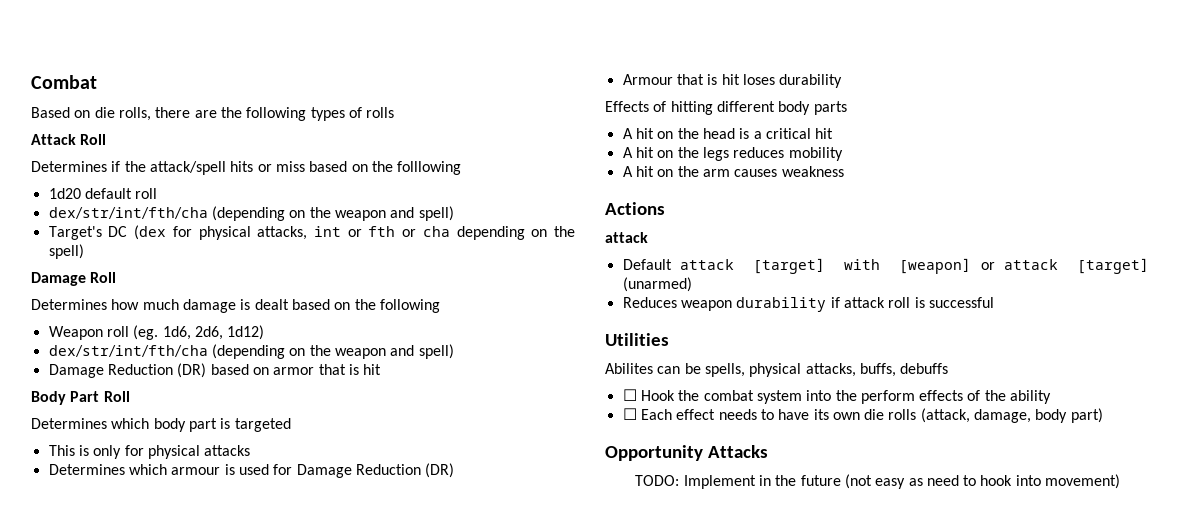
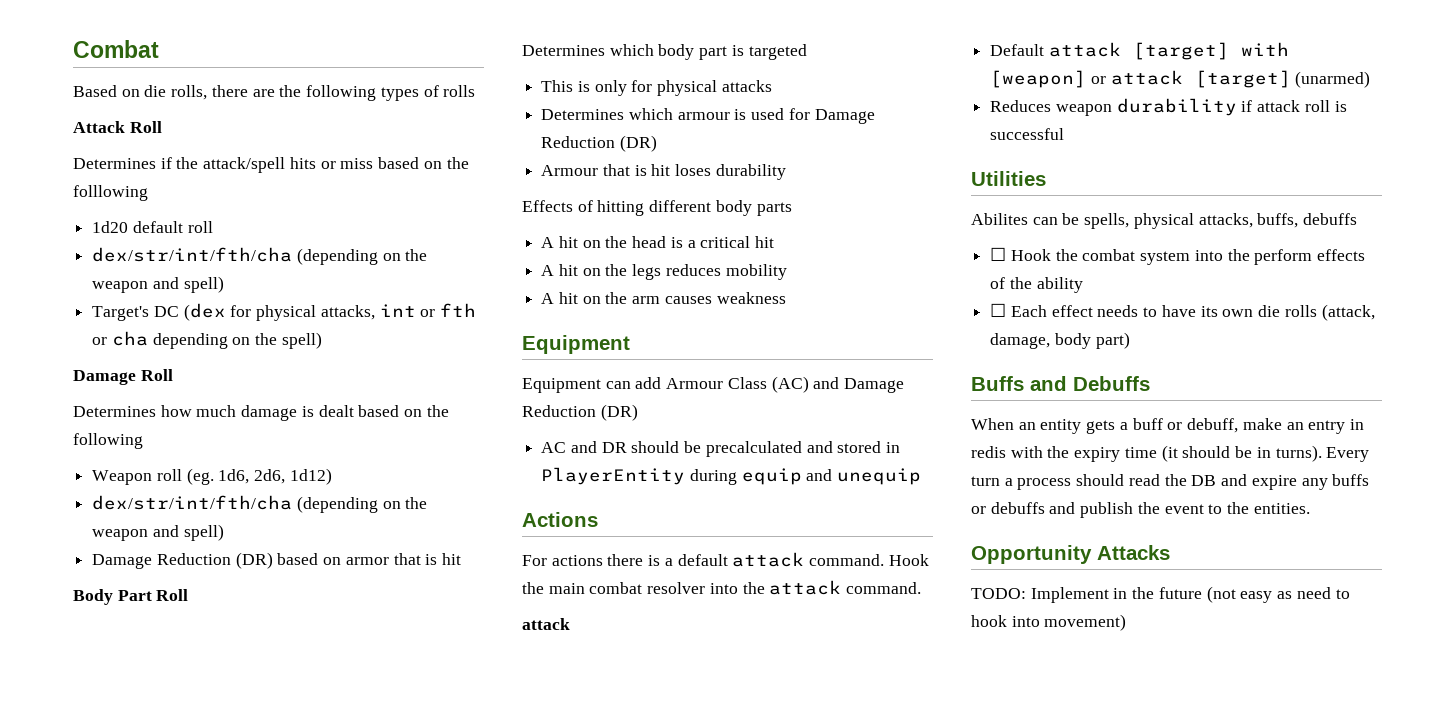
  A hit on the arm causes weakness
+ Equipment
+ Equipment can add Armour Class (AC) and Damage Reduction (DR)
+ AC and DR should be precalculated and stored in PlayerEntity during equip and unequip
  Actions
+ For actions there is a default attack command. Hook the main combat resolver into the attack command.
+ Buffs and Debuffs
+ When an entity gets a buff or debuff, make an entry in redis with the expiry time (it should be in turns). Every turn a process should read the DB and expire any buffs or debuffs and publish the event to the entities.

